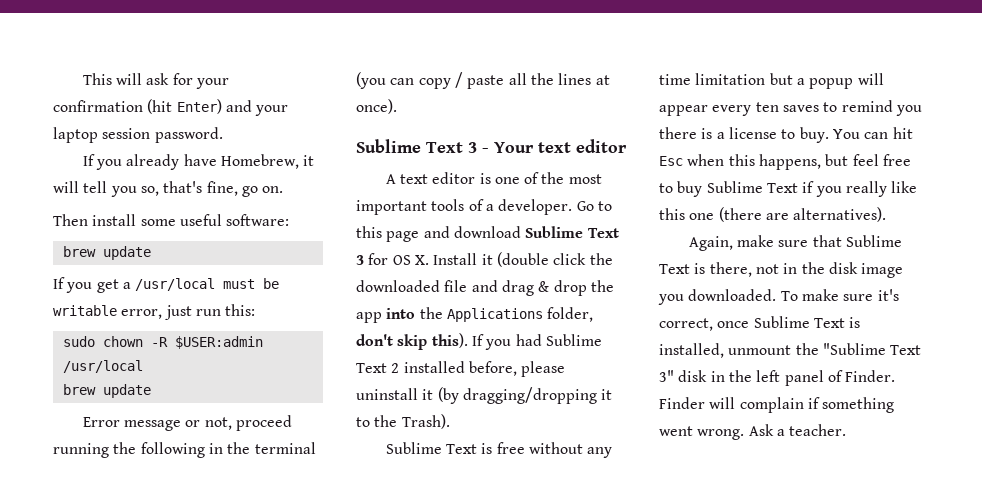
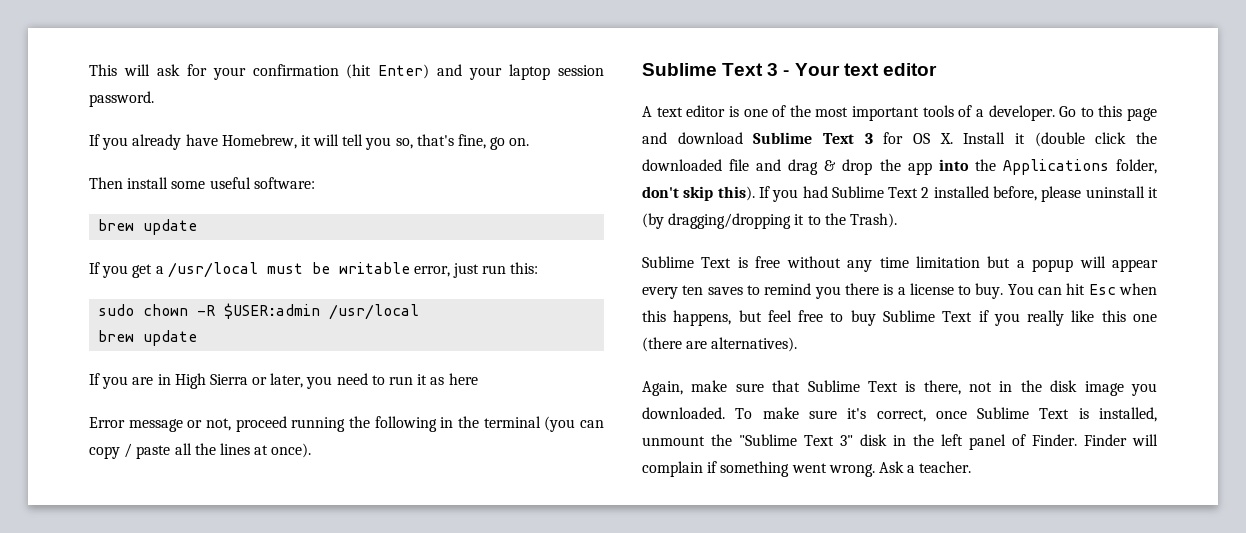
+ If you are in High Sierra or later, you need to run it as here

